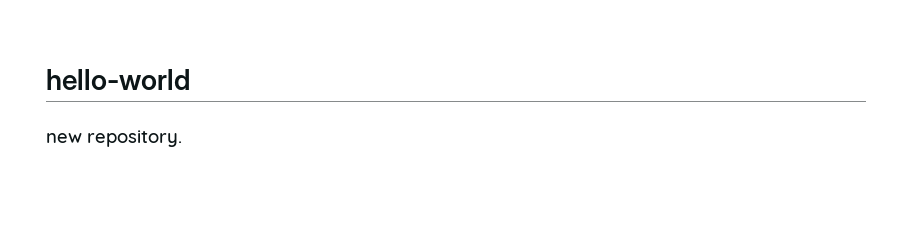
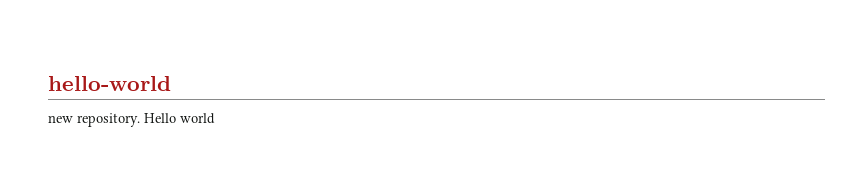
+ Hello world

